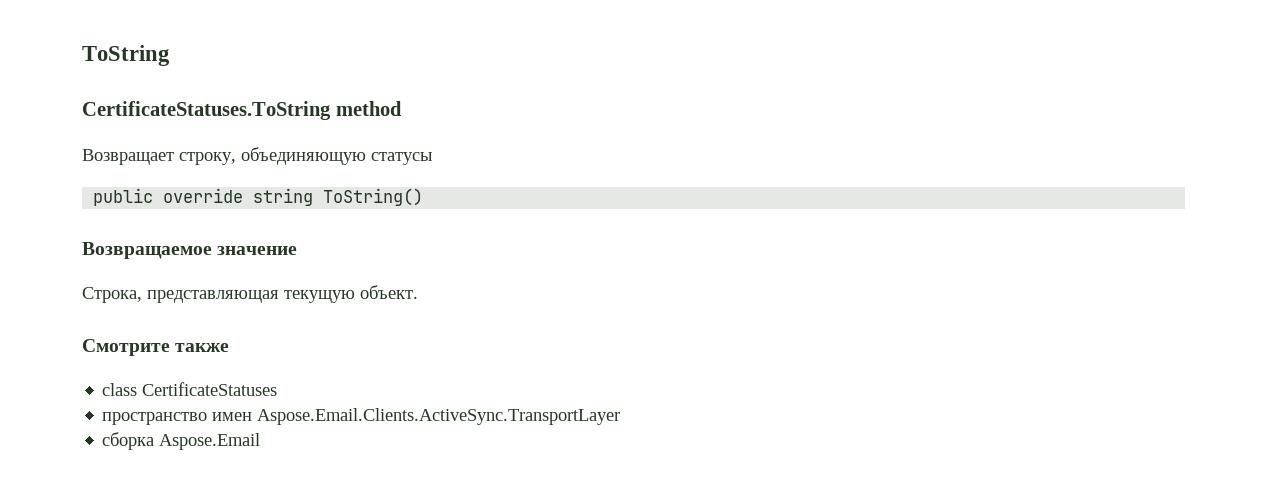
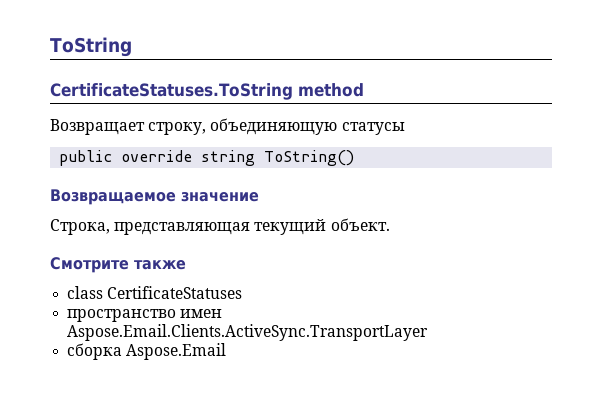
- Строка, представляющая текущую объект.
+ Строка, представляющая текущий объект.

